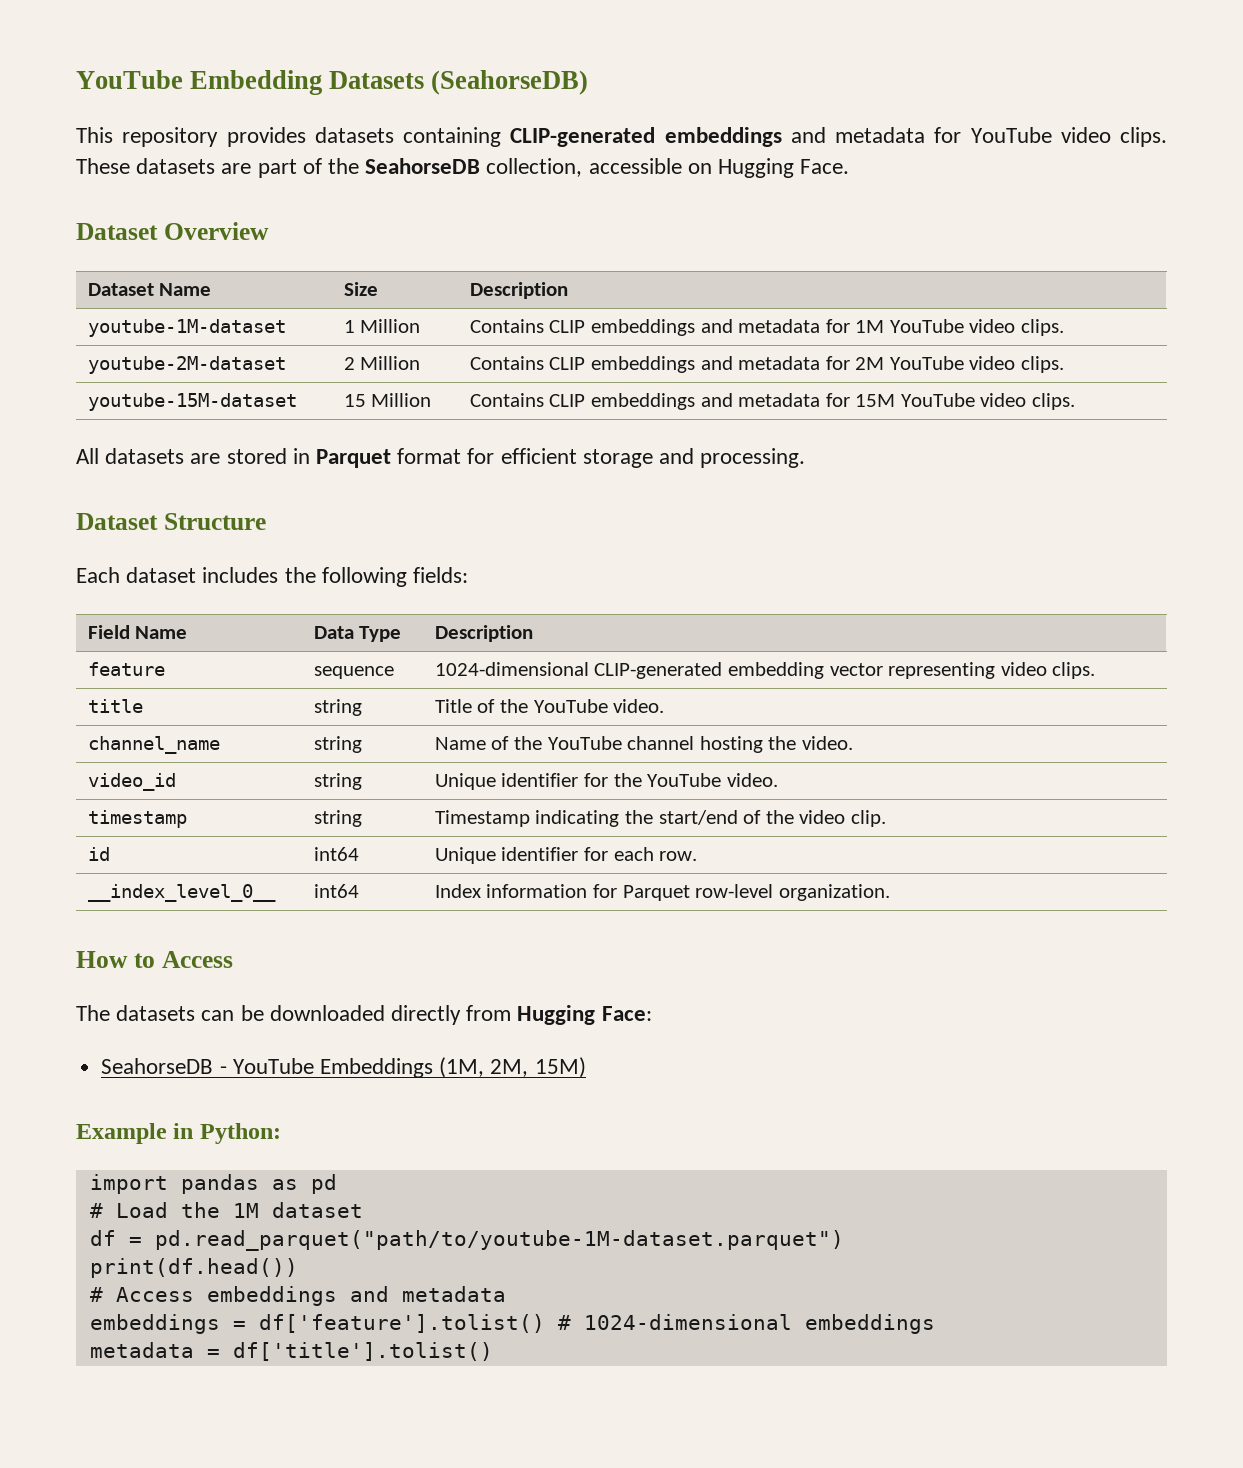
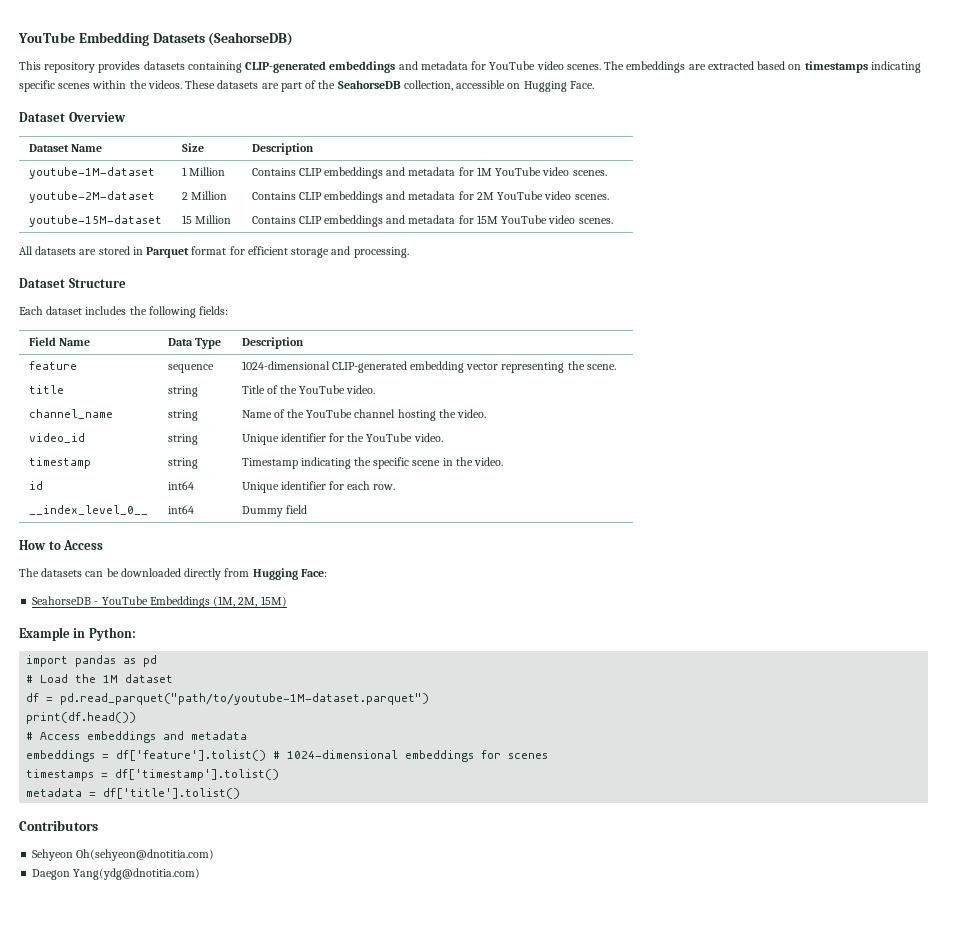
- This repository provides datasets containing CLIP-generated embeddings and metadata for YouTube video clips.
+ This repository provides datasets containing CLIP-generated embeddings and metadata for YouTube video scenes. The embeddings are extracted based on timestamps indicating specific scenes within the videos.
- youtube-1M-dataset | 1 Million | Contains CLIP embeddings and metadata for 1M YouTube video clips.
+ youtube-1M-dataset | 1 Million | Contains CLIP embeddings and metadata for 1M YouTube video scenes.
- youtube-2M-dataset | 2 Million | Contains CLIP embeddings and metadata for 2M YouTube video clips.
+ youtube-2M-dataset | 2 Million | Contains CLIP embeddings and metadata for 2M YouTube video scenes.
- youtube-15M-dataset | 15 Million | Contains CLIP embeddings and metadata for 15M YouTube video clips.
+ youtube-15M-dataset | 15 Million | Contains CLIP embeddings and metadata for 15M YouTube video scenes.
- feature | sequence | 1024-dimensional CLIP-generated embedding vector representing video clips.
+ feature | sequence | 1024-dimensional CLIP-generated embedding vector representing the scene.
- timestamp | string | Timestamp indicating the start/end of the video clip.
+ timestamp | string | Timestamp indicating the specific scene in the video.
- __index_level_0__ | int64 | Index information for Parquet row-level organization.
+ __index_level_0__ | int64 | Dummy field
- embeddings = df['feature'].tolist() # 1024-dimensional embeddings
+ embeddings = df['feature'].tolist() # 1024-dimensional embeddings for scenes
+ timestamps = df['timestamp'].tolist()
  metadata = df['title'].tolist()
+ Contributors
+ Sehyeon Oh(sehyeon@dnotitia.com)
+ Daegon Yang(ydg@dnotitia.com)

